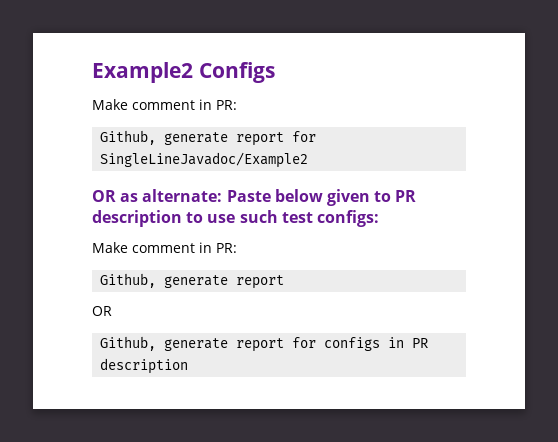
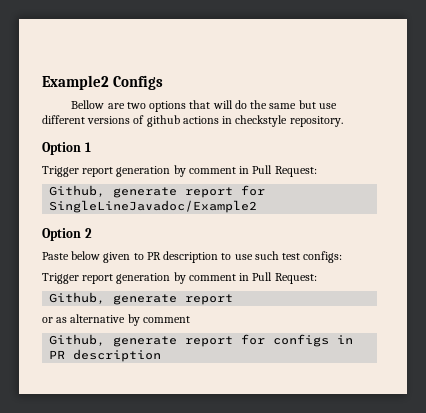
  Example2 Configs
- Make comment in PR:
+ Bellow are two options that will do the same but use different versions of github actions in checkstyle repository.
+ Option 1
+ Trigger report generation by comment in Pull Request:
- OR as alternate: Paste below given to PR description to use such test configs:
- Make comment in PR:
+ Option 2
+ Paste below given to PR description to use such test configs:
+ Trigger report generation by comment in Pull Request:
  Github, generate report
- OR
+ or as alternative by comment

